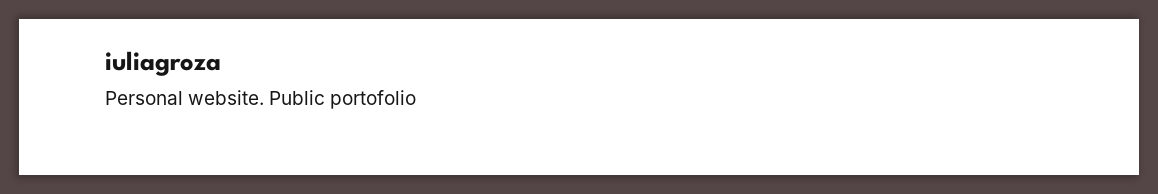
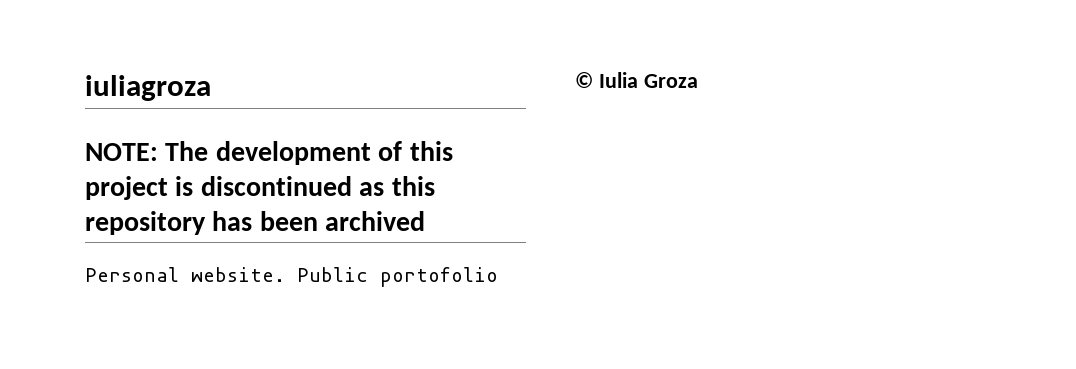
+ NOTE: The development of this project is discontinued as this repository has been archived
+ © Iulia Groza

